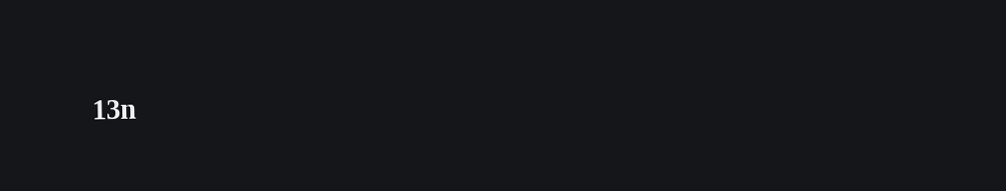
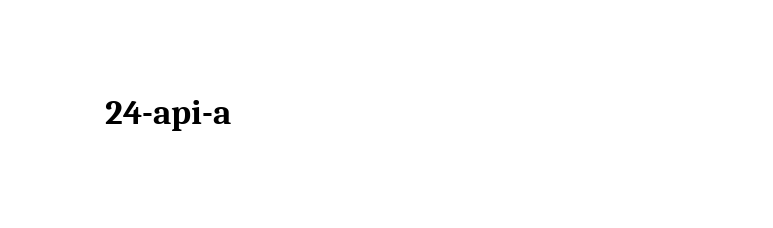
- 13n
+ 24-api-a

